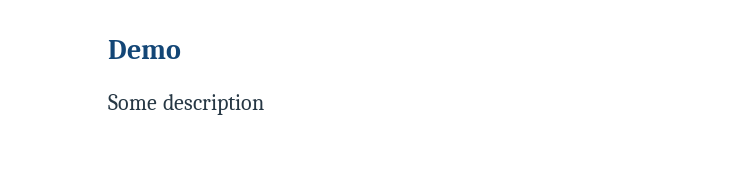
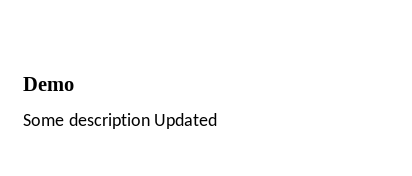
- Some description
+ Some description Updated

